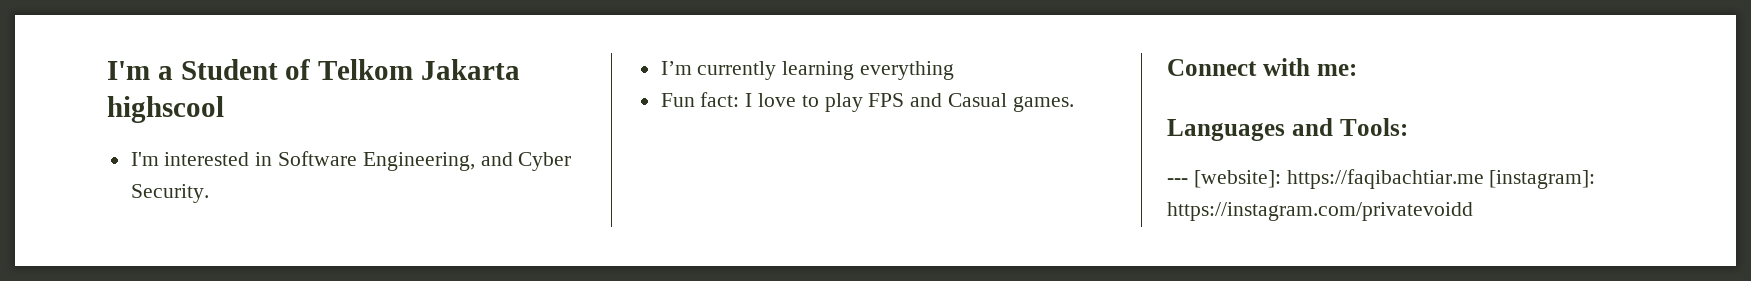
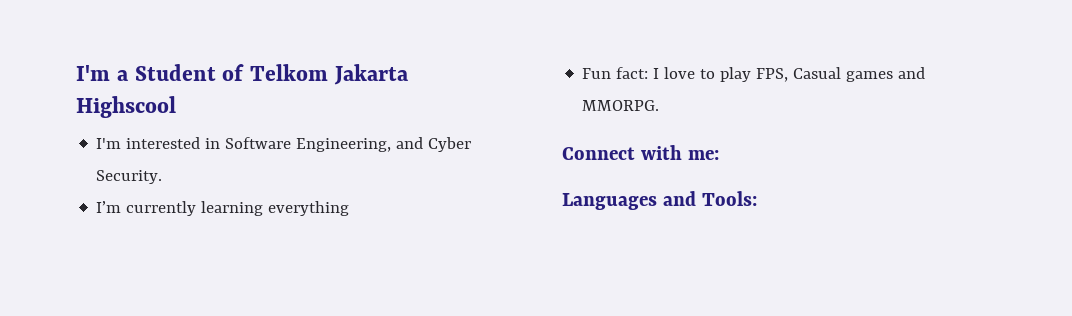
- I'm a Student of Telkom Jakarta highscool
+ I'm a Student of Telkom Jakarta Highscool
- Fun fact: I love to play FPS and Casual games.
+ Fun fact: I love to play FPS, Casual games and MMORPG.
- --- [website]: https://faqibachtiar.me [instagram]: https://instagram.com/privatevoidd

